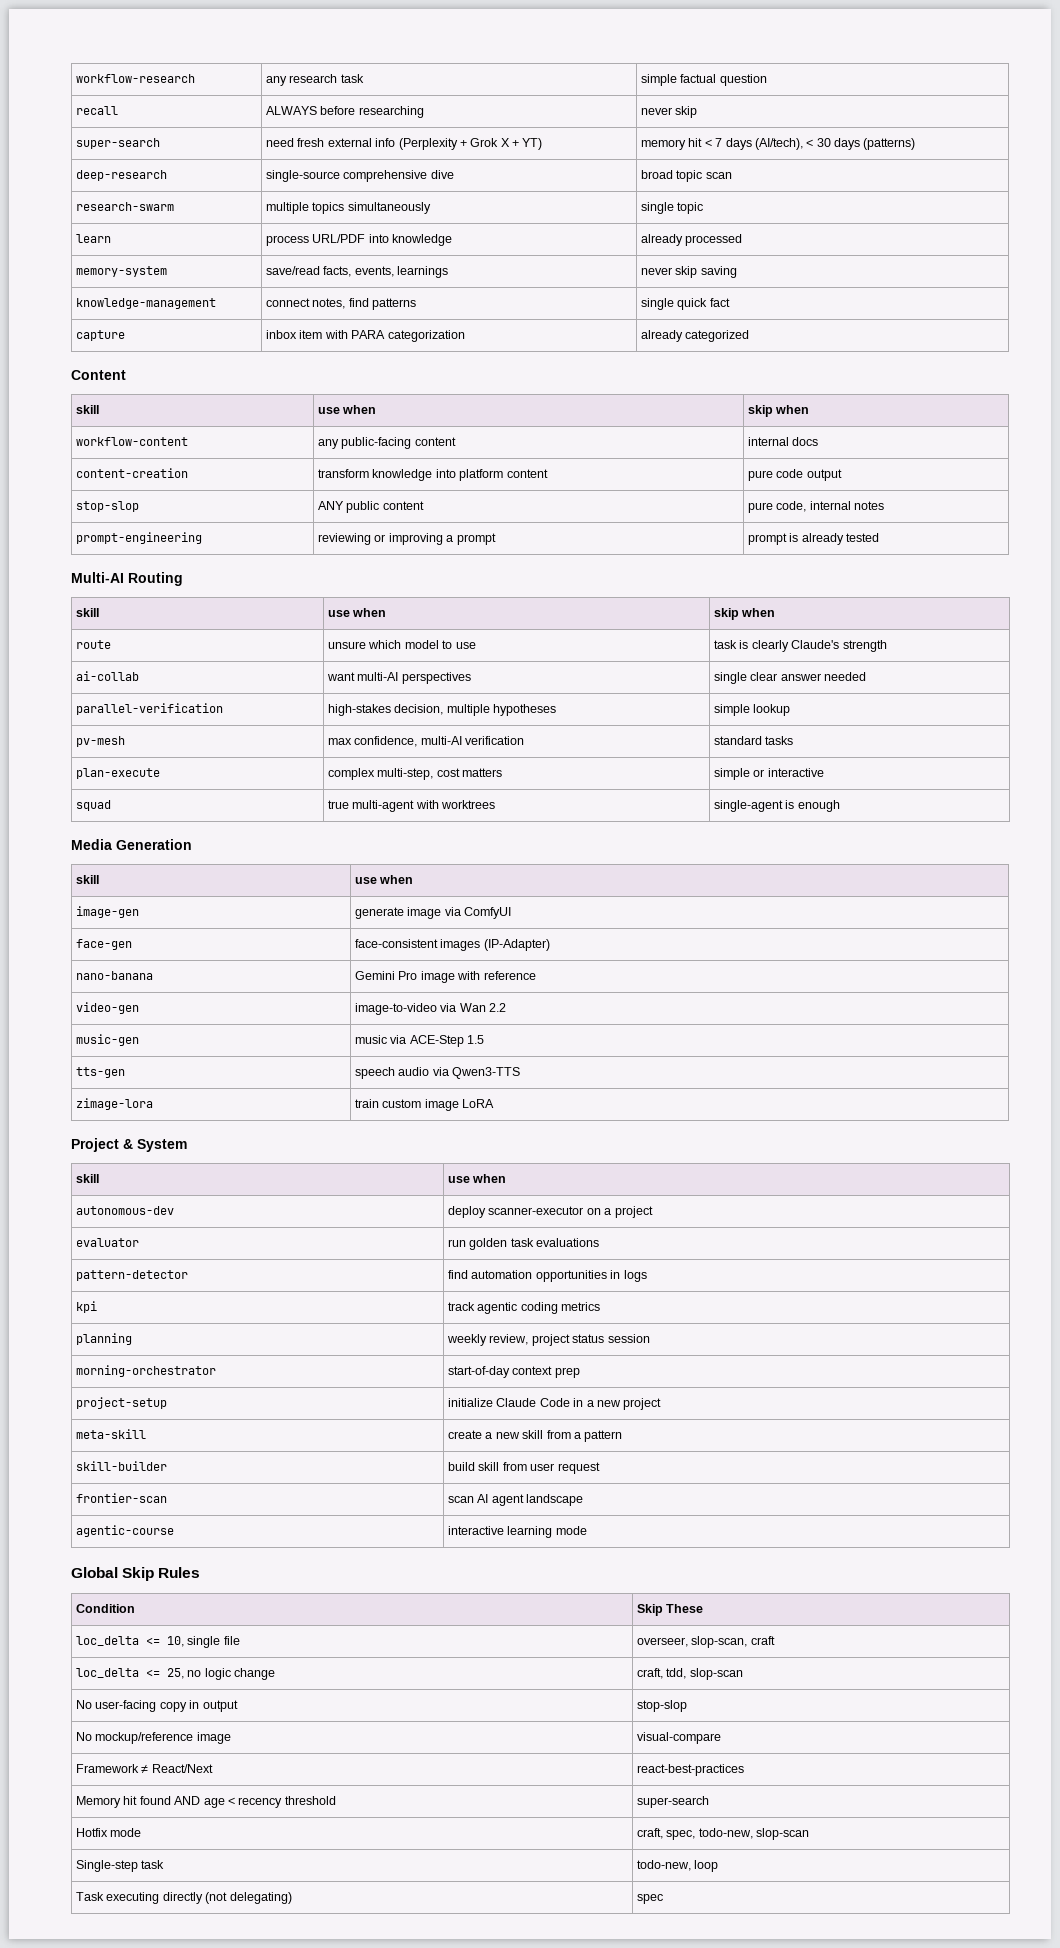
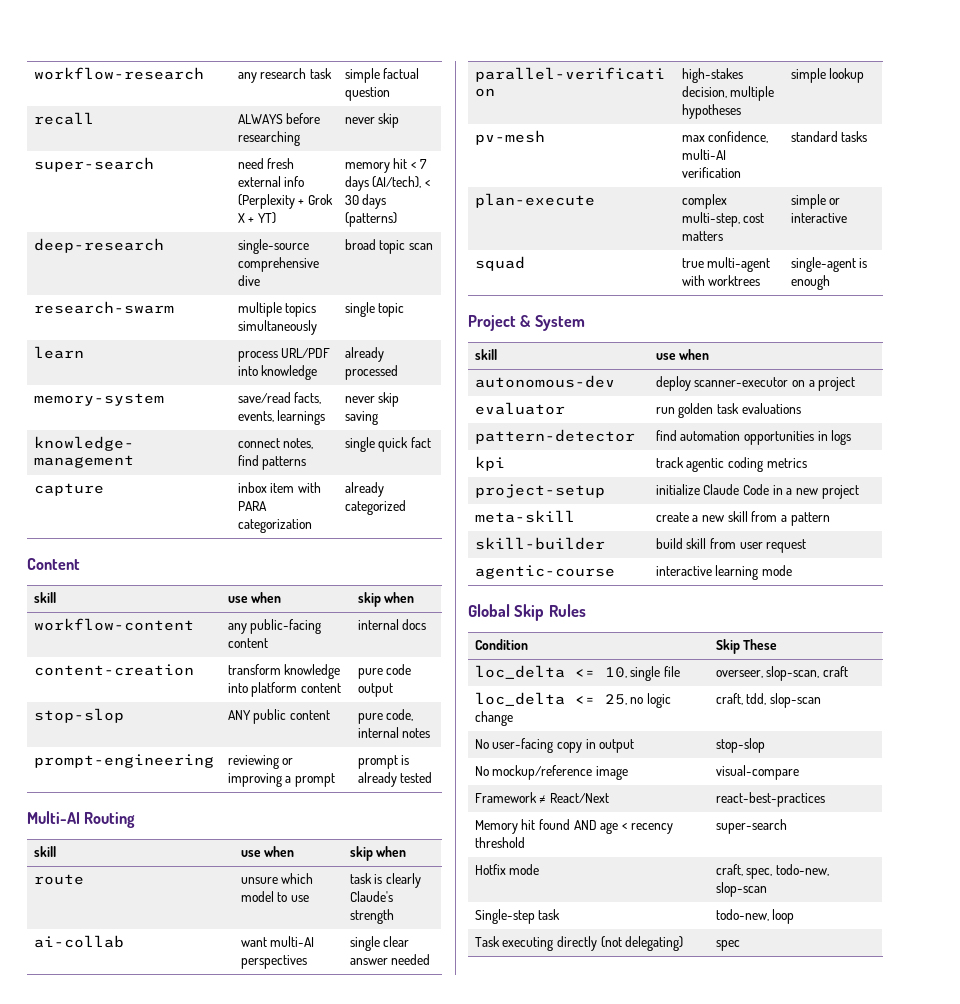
- Media Generation
- skill | use when
- image-gen | generate image via ComfyUI
- face-gen | face-consistent images (IP-Adapter)
- nano-banana | Gemini Pro image with reference
- video-gen | image-to-video via Wan 2.2
- music-gen | music via ACE-Step 1.5
- tts-gen | speech audio via Qwen3-TTS
- zimage-lora | train custom image LoRA
- planning | weekly review, project status session
- morning-orchestrator | start-of-day context prep
- frontier-scan | scan AI agent landscape

